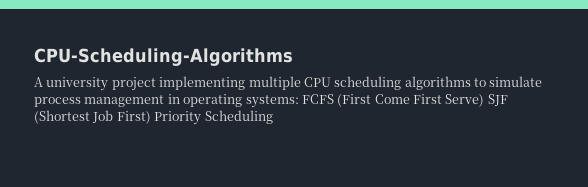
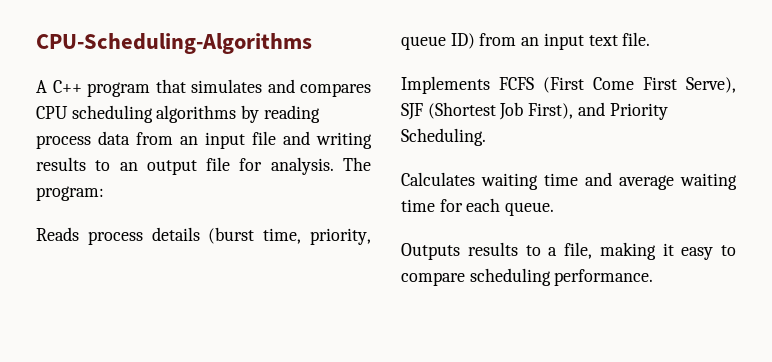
- A university project implementing multiple CPU scheduling algorithms to simulate process management in operating systems: FCFS (First Come First Serve) SJF (Shortest Job First) Priority Scheduling
+ A C++ program that simulates and compares CPU scheduling algorithms by reading process data from an input file and writing results to an output file for analysis. The program:
+ Reads process details (burst time, priority, queue ID) from an input text file.
+ Implements FCFS (First Come First Serve), SJF (Shortest Job First), and Priority Scheduling.
+ Calculates waiting time and average waiting time for each queue.
+ Outputs results to a file, making it easy to compare scheduling performance.

